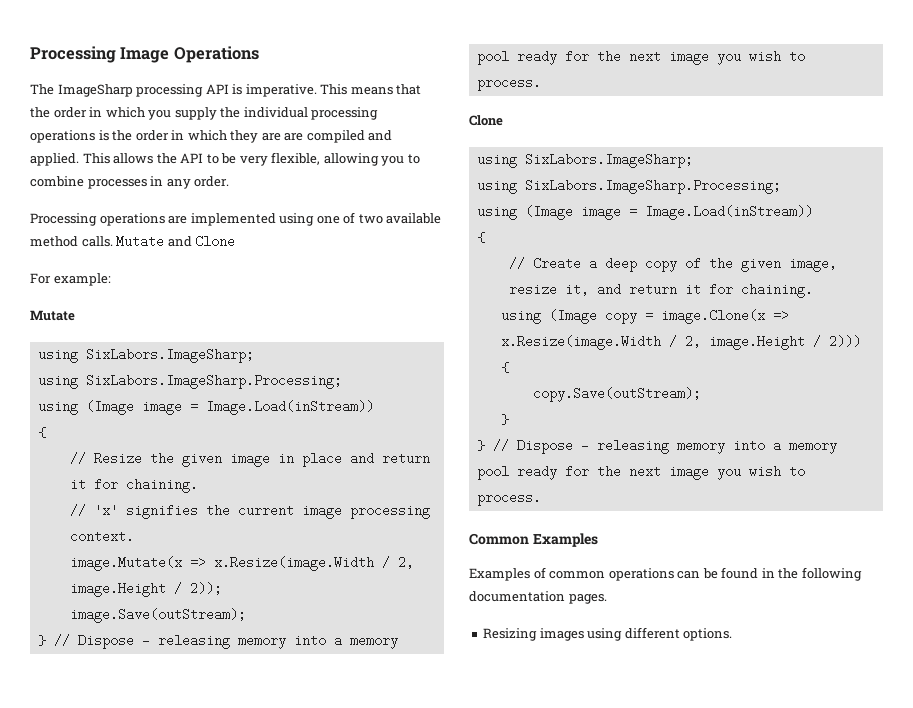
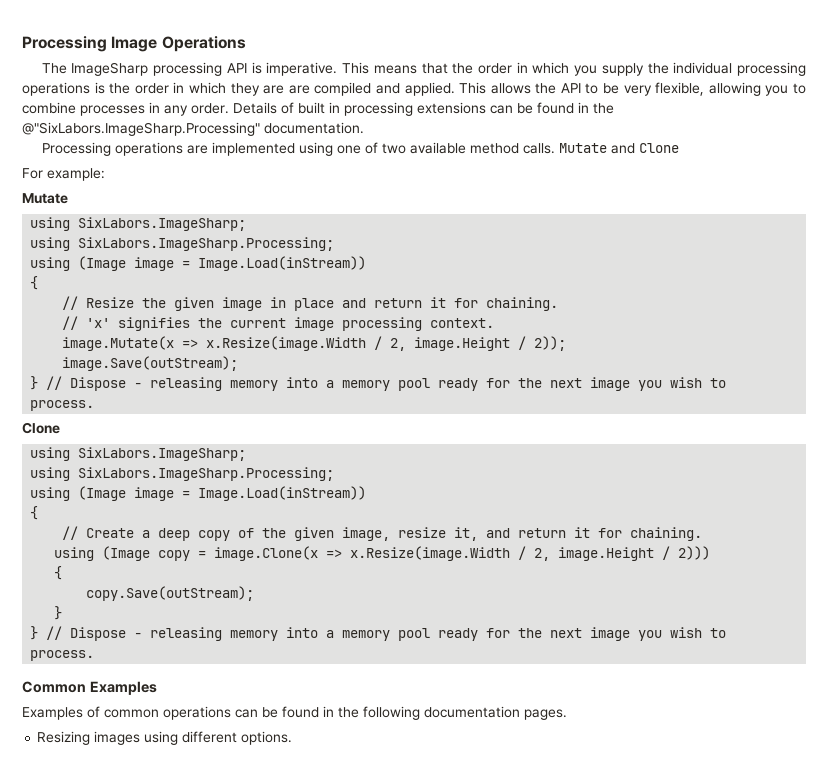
+ Details of built in processing extensions can be found in the @"SixLabors.ImageSharp.Processing" documentation.

